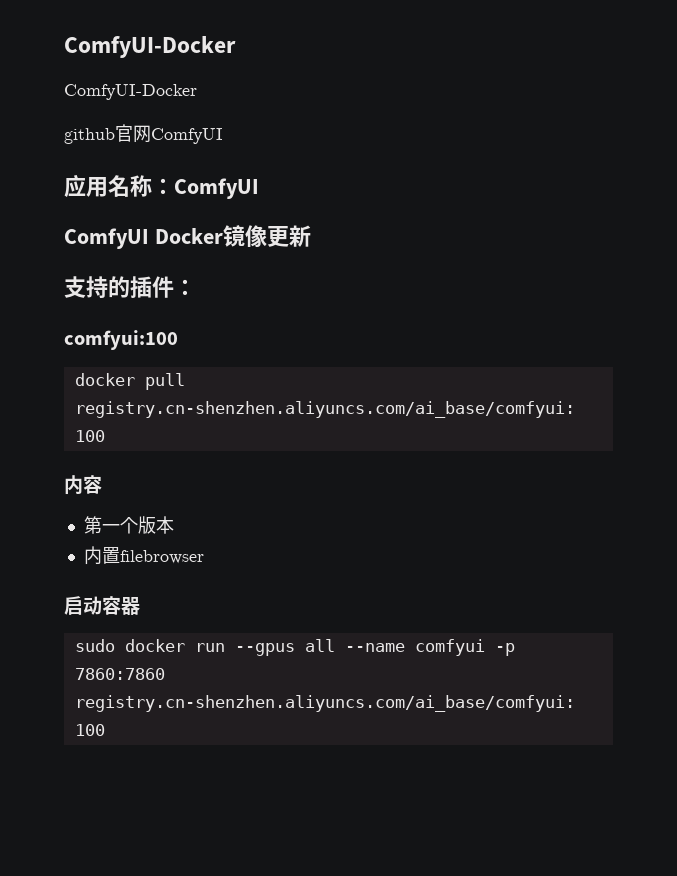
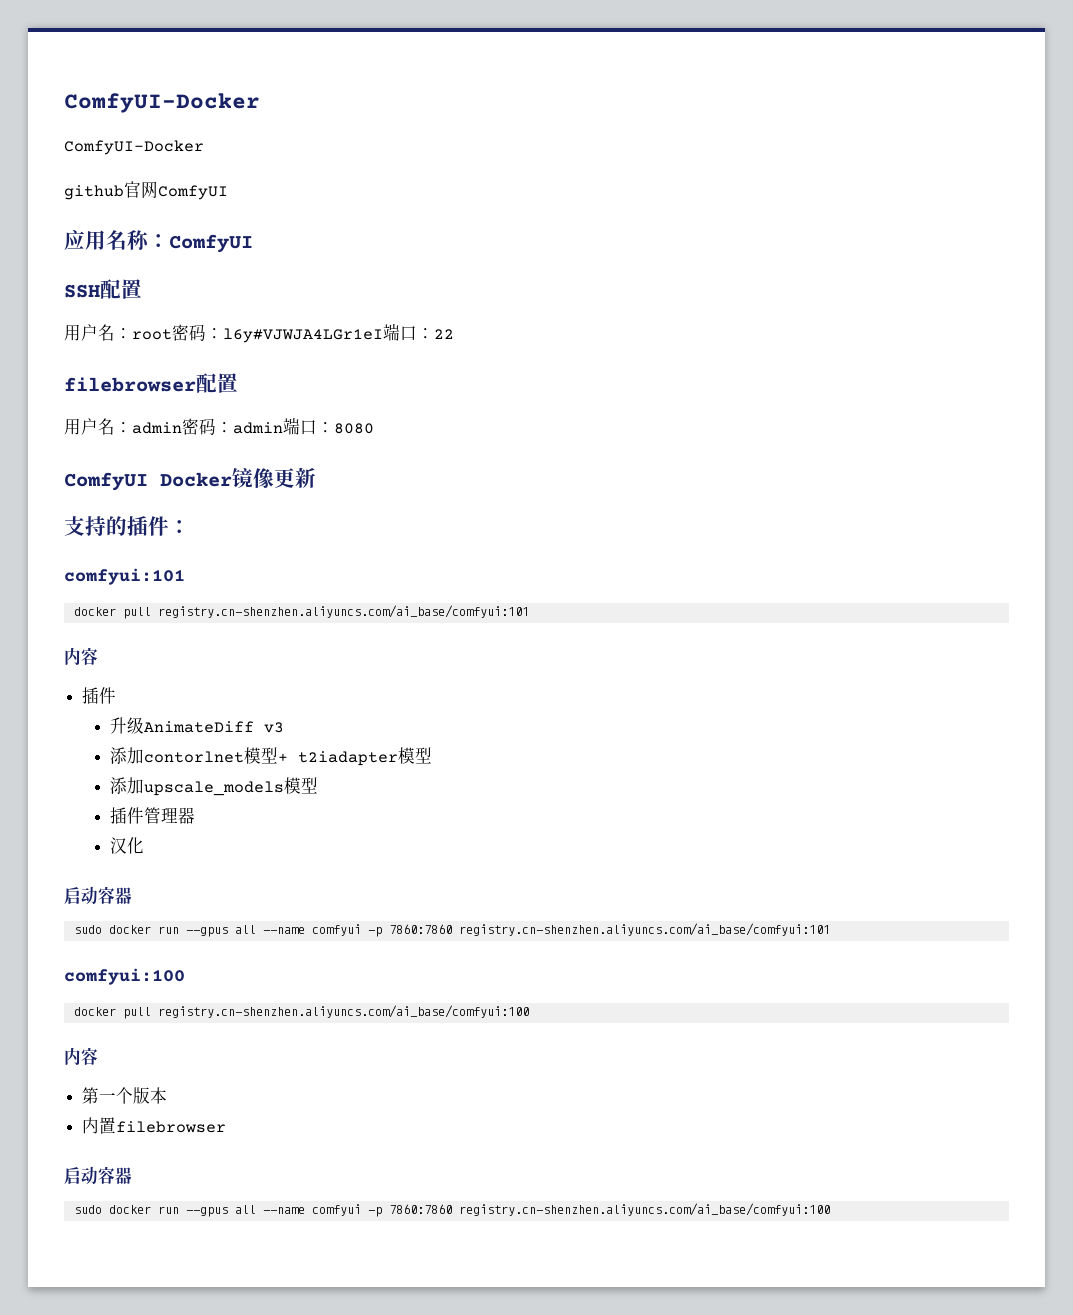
+ SSH配置
+ 用户名：root密码：l6y#VJWJA4LGr1eI端口：22
+ filebrowser配置
+ 用户名：admin密码：admin端口：8080
+ comfyui:101
+ docker pull registry.cn-shenzhen.aliyuncs.com/ai_base/comfyui:101
+ 内容
+ 插件
+ 升级AnimateDiff v3
+ 添加contorlnet模型+ t2iadapter模型
+ 添加upscale_models模型
+ 插件管理器
+ 汉化
+ 启动容器
+ sudo docker run --gpus all --name comfyui -p 7860:7860 registry.cn-shenzhen.aliyuncs.com/ai_base/comfyui:101

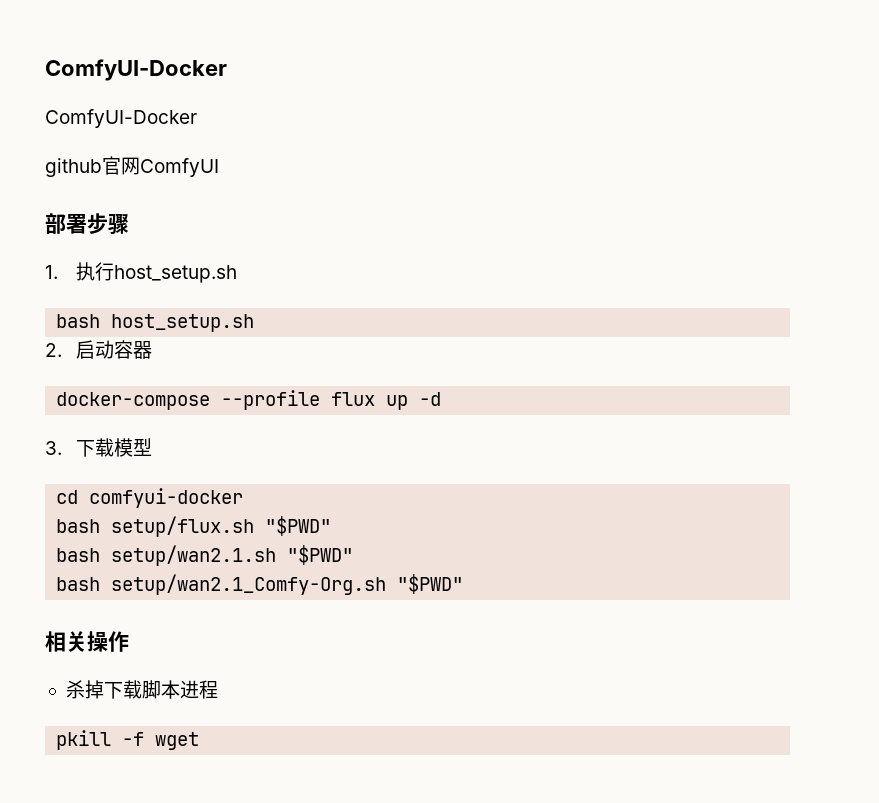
- 应用名称：ComfyUI
- SSH配置
- 用户名：root密码：l6y#VJWJA4LGr1eI端口：22
- filebrowser配置
- 用户名：admin密码：admin端口：8080
- ComfyUI Docker镜像更新
- 支持的插件：
- comfyui:101
- docker pull registry.cn-shenzhen.aliyuncs.com/ai_base/comfyui:101
- 内容
- 插件
- 升级AnimateDiff v3
- 添加contorlnet模型+ t2iadapter模型
- 添加upscale_models模型
- 插件管理器
- 汉化
- 启动容器
- sudo docker run --gpus all --name comfyui -p 7860:7860 registry.cn-shenzhen.aliyuncs.com/ai_base/comfyui:101
- comfyui:100
- docker pull registry.cn-shenzhen.aliyuncs.com/ai_base/comfyui:100
- 内容
- 第一个版本
- 内置filebrowser
- 启动容器
- sudo docker run --gpus all --name comfyui -p 7860:7860 registry.cn-shenzhen.aliyuncs.com/ai_base/comfyui:100
+ 部署步骤
+ 1.执行host_setup.sh
+ bash host_setup.sh
+ 2.启动容器
+ docker-compose --profile flux up -d
+ 3.下载模型
+ cd comfyui-docker
+ bash setup/flux.sh "$PWD"
+ bash setup/wan2.1.sh "$PWD"
+ bash setup/wan2.1_Comfy-Org.sh "$PWD"
+ 相关操作
+ 杀掉下载脚本进程
+ pkill -f wget

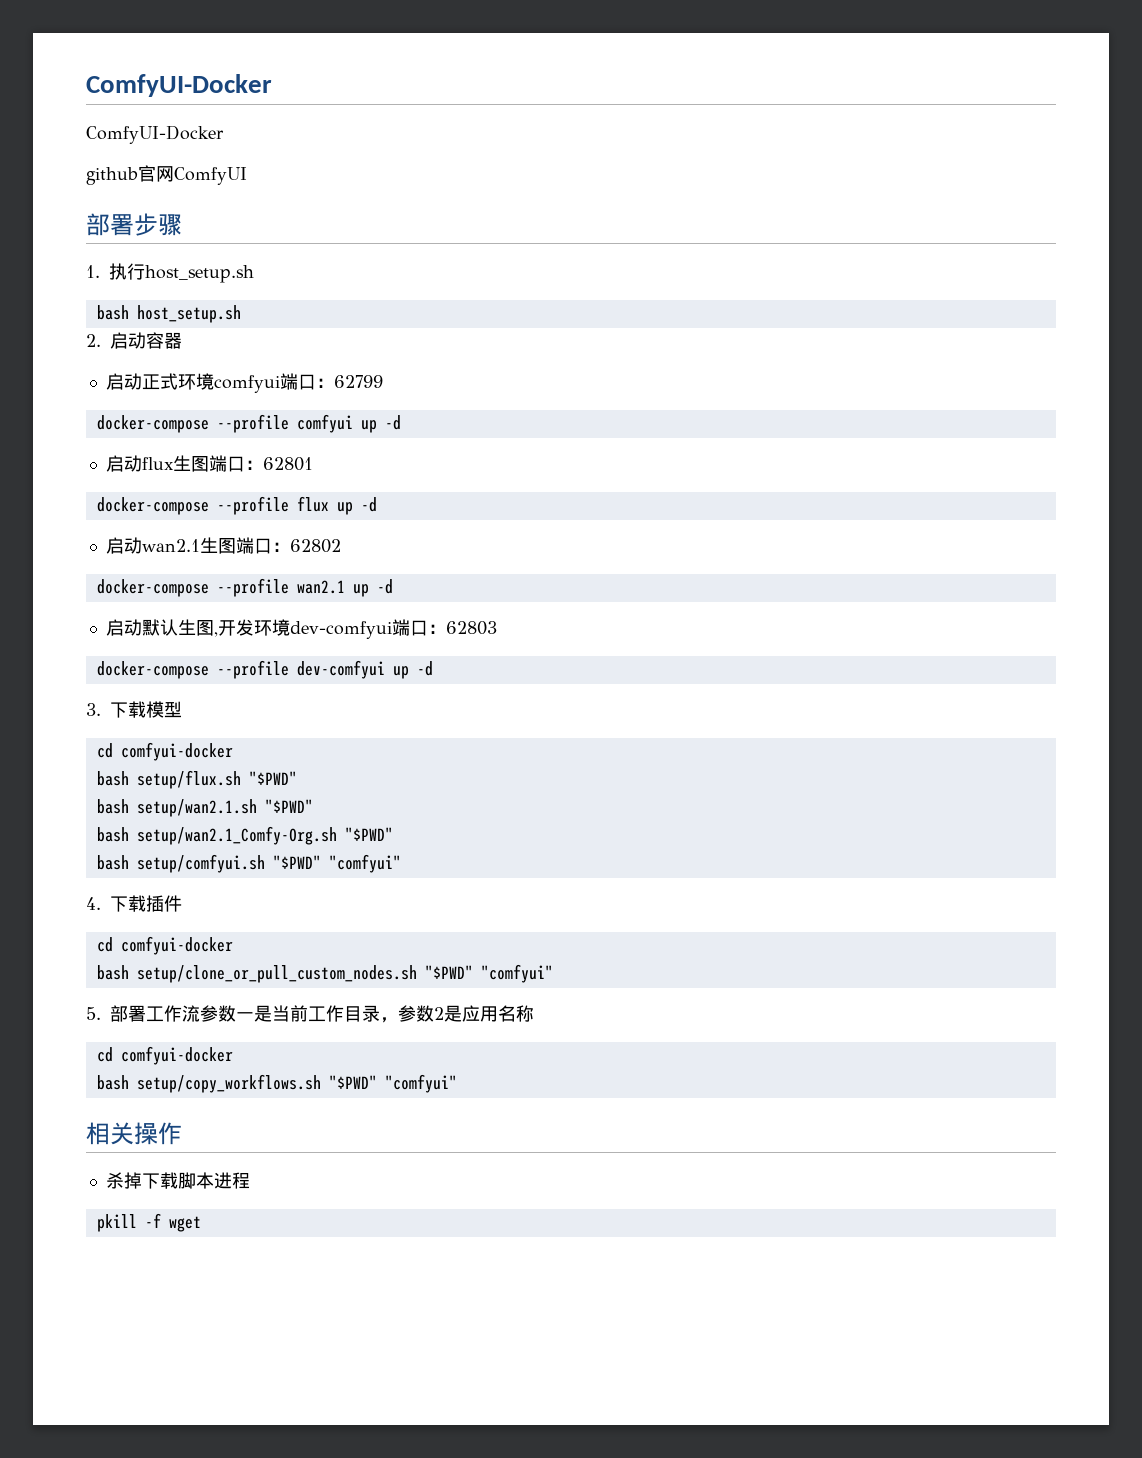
+ 启动正式环境comfyui端口：62799
+ docker-compose --profile comfyui up -d
+ 启动flux生图端口：62801
+ 启动wan2.1生图端口：62802
+ docker-compose --profile wan2.1 up -d
+ 启动默认生图,开发环境dev-comfyui端口：62803
+ docker-compose --profile dev-comfyui up -d
+ bash setup/comfyui.sh "$PWD" "comfyui"
+ 4.下载插件
+ cd comfyui-docker
+ bash setup/clone_or_pull_custom_nodes.sh "$PWD" "comfyui"
+ 5.部署工作流参数一是当前工作目录，参数2是应用名称
+ cd comfyui-docker
+ bash setup/copy_workflows.sh "$PWD" "comfyui"

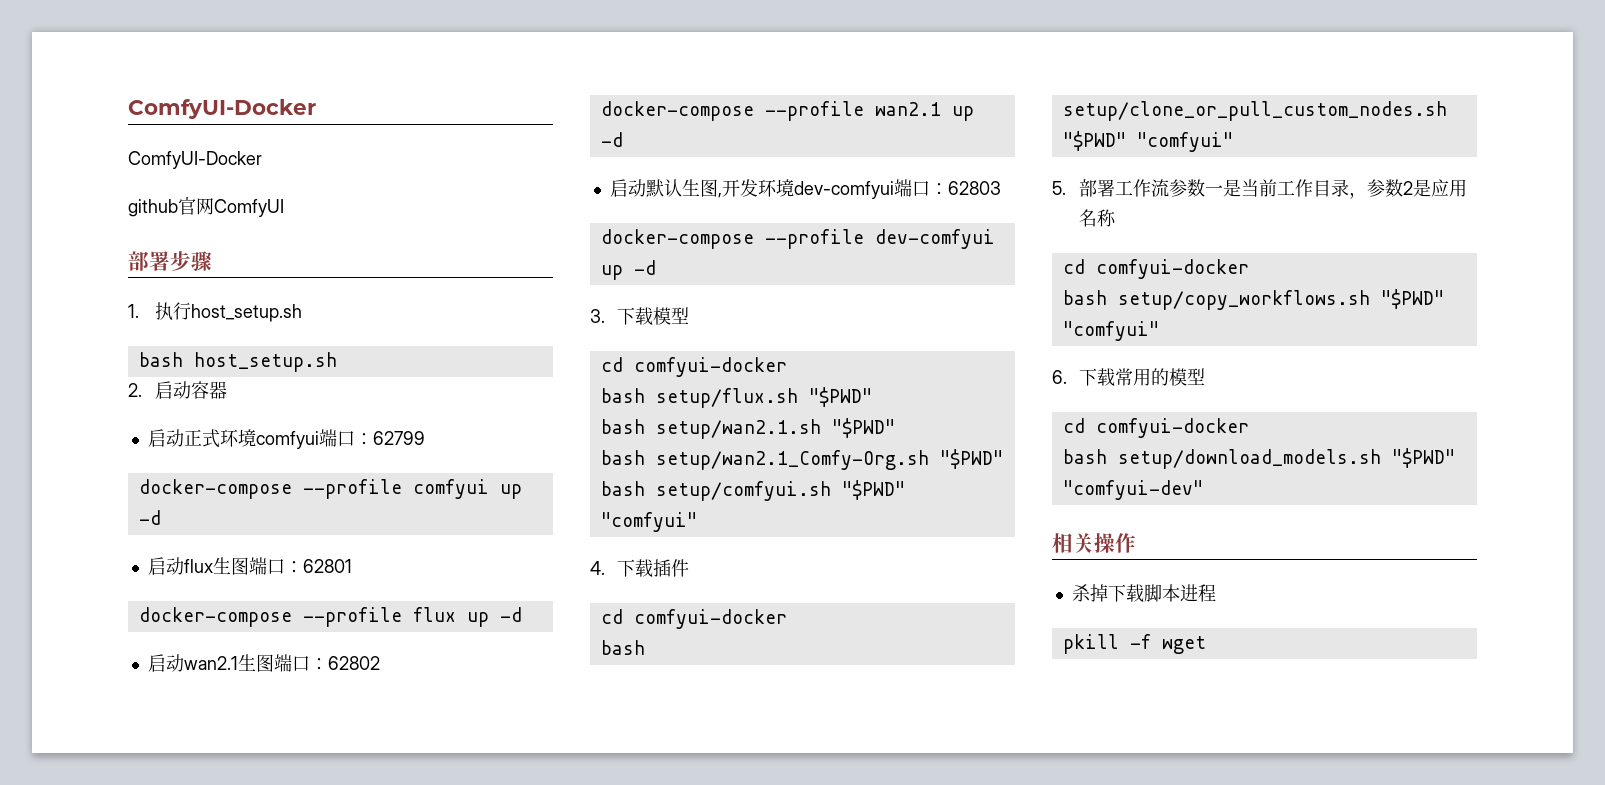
+ 6.下载常用的模型
+ cd comfyui-docker
+ bash setup/download_models.sh "$PWD" "comfyui-dev"

